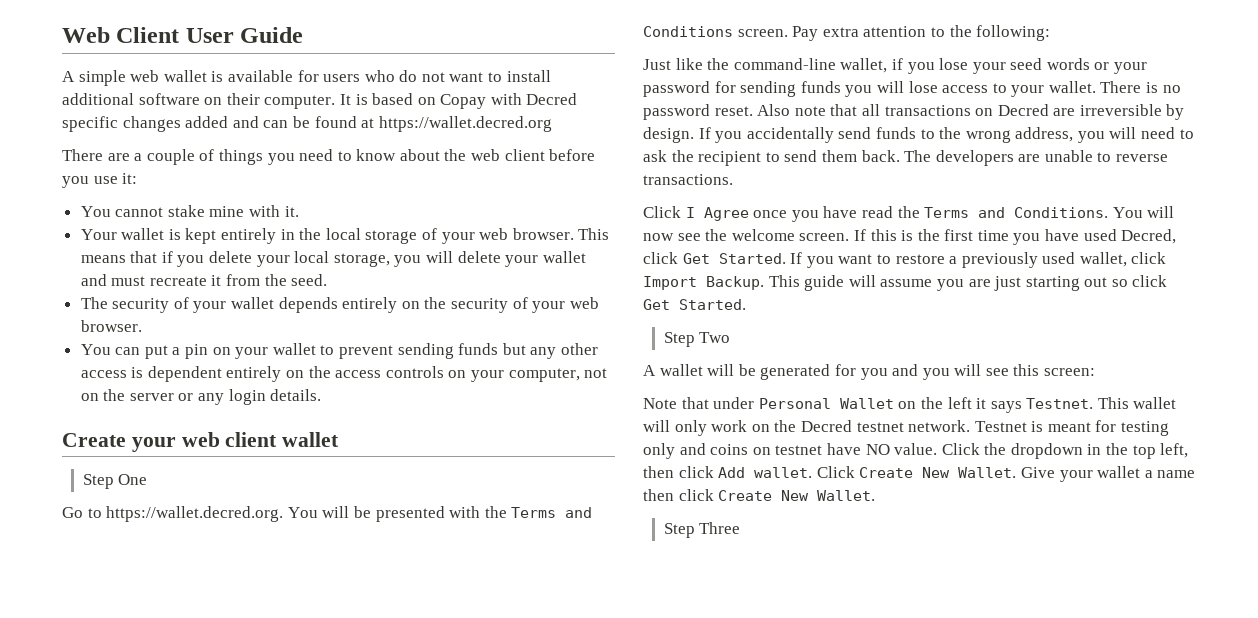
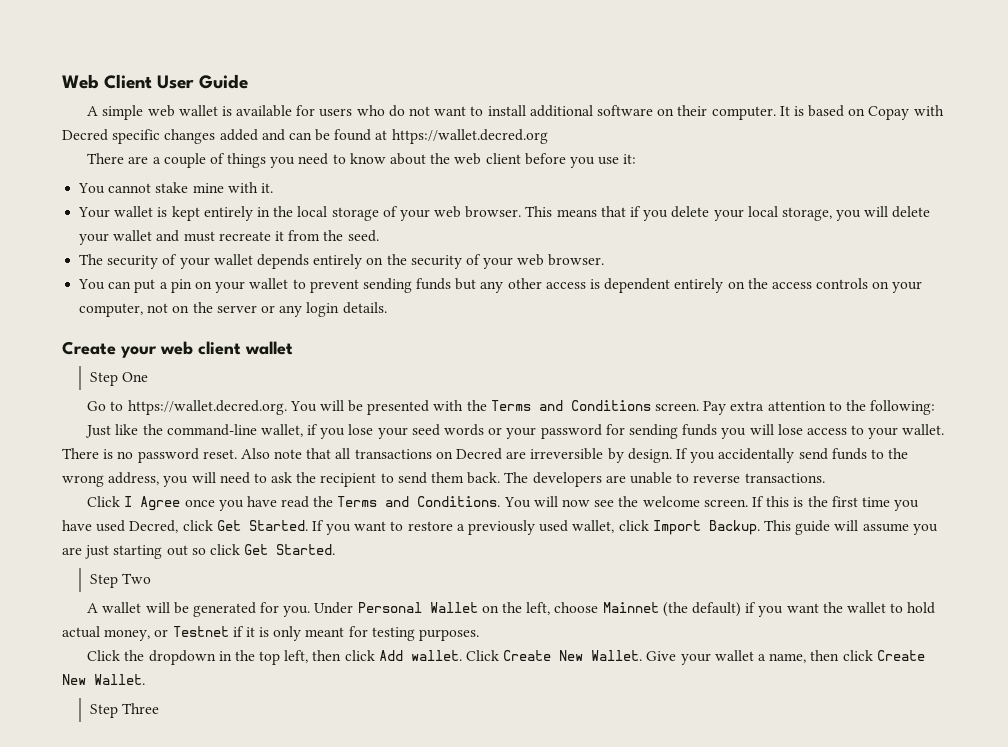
- A wallet will be generated for you and you will see this screen:
- Note that under Personal Wallet on the left it says Testnet. This wallet will only work on the Decred testnet network. Testnet is meant for testing only and coins on testnet have NO value. Click the dropdown in the top left, then click Add wallet.
+ A wallet will be generated for you. Under Personal Wallet on the left, choose Mainnet (the default) if you want the wallet to hold actual money, or Testnet if it is only meant for testing purposes.
+ Click the dropdown in the top left, then click Add wallet.
- Give your wallet a name then click Create New Wallet.
+ Give your wallet a name, then click Create New Wallet.

